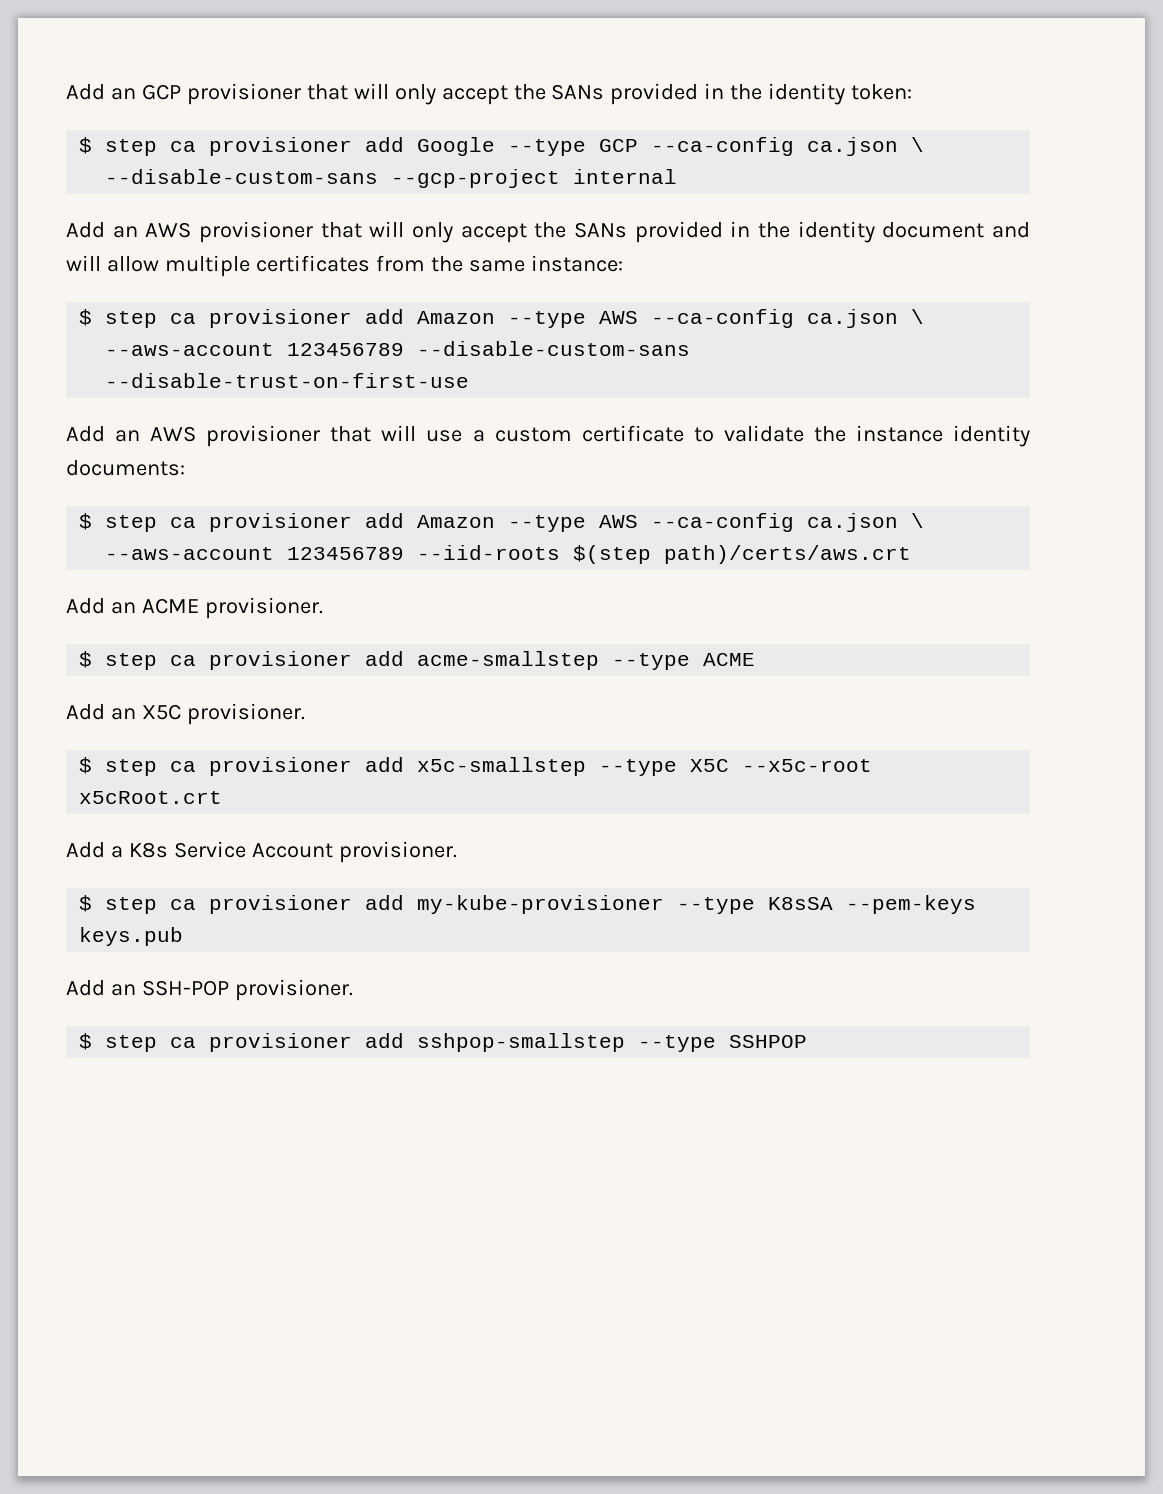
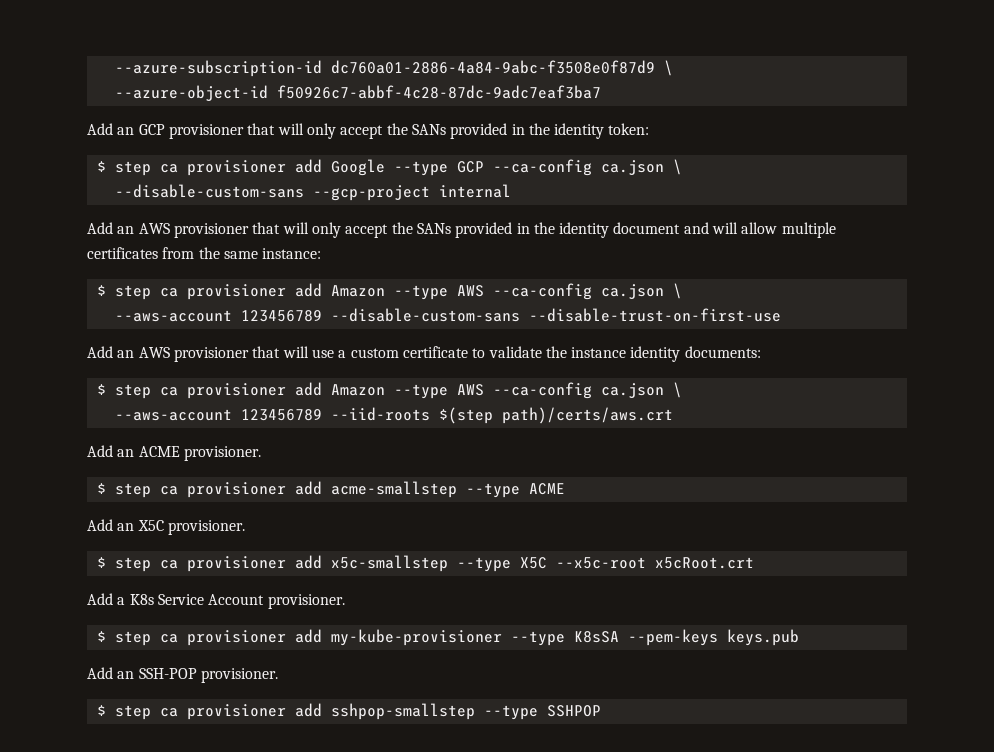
+ --azure-subscription-id dc760a01-2886-4a84-9abc-f3508e0f87d9 \
+ --azure-object-id f50926c7-abbf-4c28-87dc-9adc7eaf3ba7

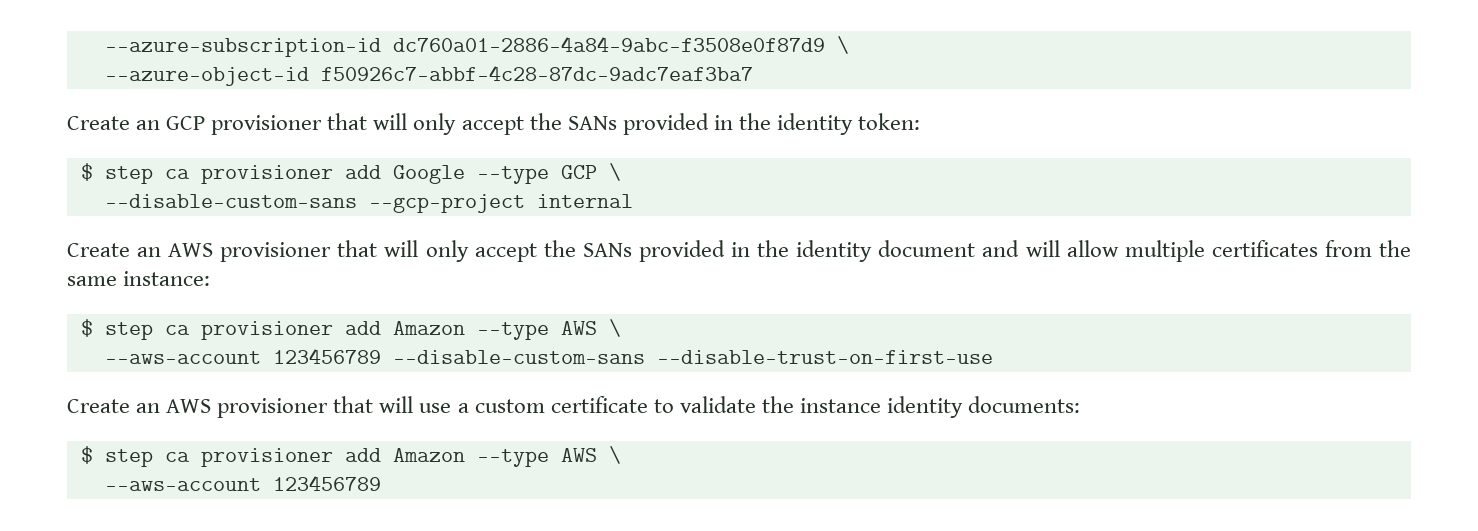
- Add an GCP provisioner that will only accept the SANs provided in the identity token:
+ Create an GCP provisioner that will only accept the SANs provided in the identity token:
- $ step ca provisioner add Google --type GCP --ca-config ca.json \
+ $ step ca provisioner add Google --type GCP \
- Add an AWS provisioner that will only accept the SANs provided in the identity document and will allow multiple certificates from the same instance:
- $ step ca provisioner add Amazon --type AWS --ca-config ca.json \
+ Create an AWS provisioner that will only accept the SANs provided in the identity document and will allow multiple certificates from the same instance:
+ $ step ca provisioner add Amazon --type AWS \
- Add an AWS provisioner that will use a custom certificate to validate the instance identity documents:
- $ step ca provisioner add Amazon --type AWS --ca-config ca.json \
- --aws-account 123456789 --iid-roots $(step path)/certs/aws.crt
- Add an ACME provisioner.
- $ step ca provisioner add acme-smallstep --type ACME
- Add an X5C provisioner.
- $ step ca provisioner add x5c-smallstep --type X5C --x5c-root x5cRoot.crt
- Add a K8s Service Account provisioner.
- $ step ca provisioner add my-kube-provisioner --type K8sSA --pem-keys keys.pub
- Add an SSH-POP provisioner.
- $ step ca provisioner add sshpop-smallstep --type SSHPOP
+ Create an AWS provisioner that will use a custom certificate to validate the instance identity documents:
+ $ step ca provisioner add Amazon --type AWS \
+ --aws-account 123456789

